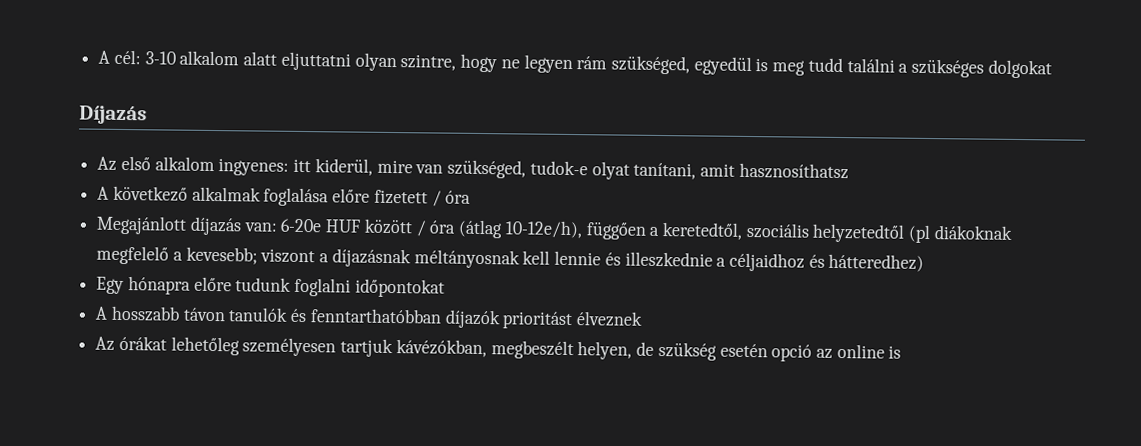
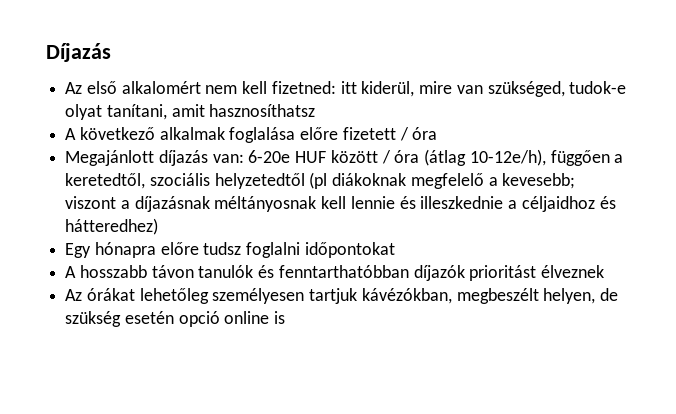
- A cél: 3-10 alkalom alatt eljuttatni olyan szintre, hogy ne legyen rám szükséged, egyedül is meg tudd találni a szükséges dolgokat
- Az első alkalom ingyenes: itt kiderül, mire van szükséged, tudok-e olyat tanítani, amit hasznosíthatsz
+ Az első alkalomért nem kell fizetned: itt kiderül, mire van szükséged, tudok-e olyat tanítani, amit hasznosíthatsz
- Egy hónapra előre tudunk foglalni időpontokat
+ Egy hónapra előre tudsz foglalni időpontokat
- Az órákat lehetőleg személyesen tartjuk kávézókban, megbeszélt helyen, de szükség esetén opció az online is
+ Az órákat lehetőleg személyesen tartjuk kávézókban, megbeszélt helyen, de szükség esetén opció online is

